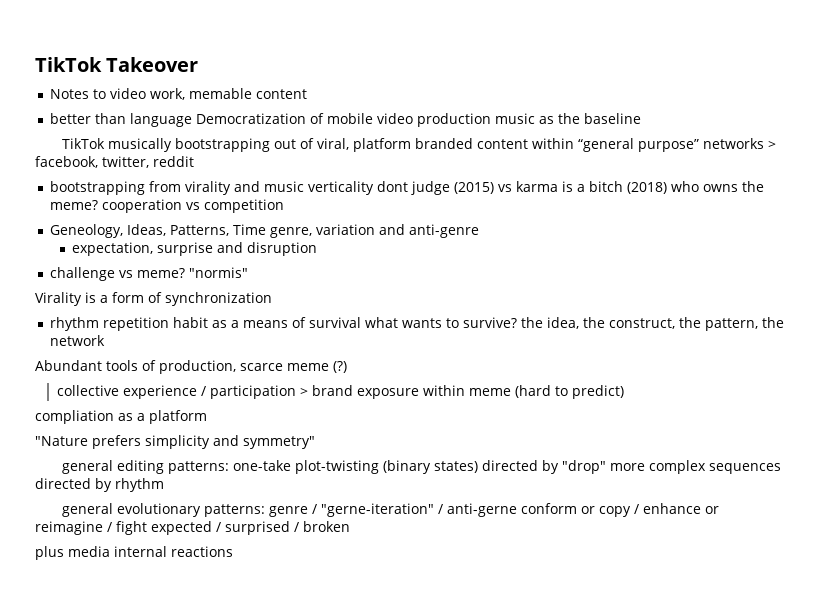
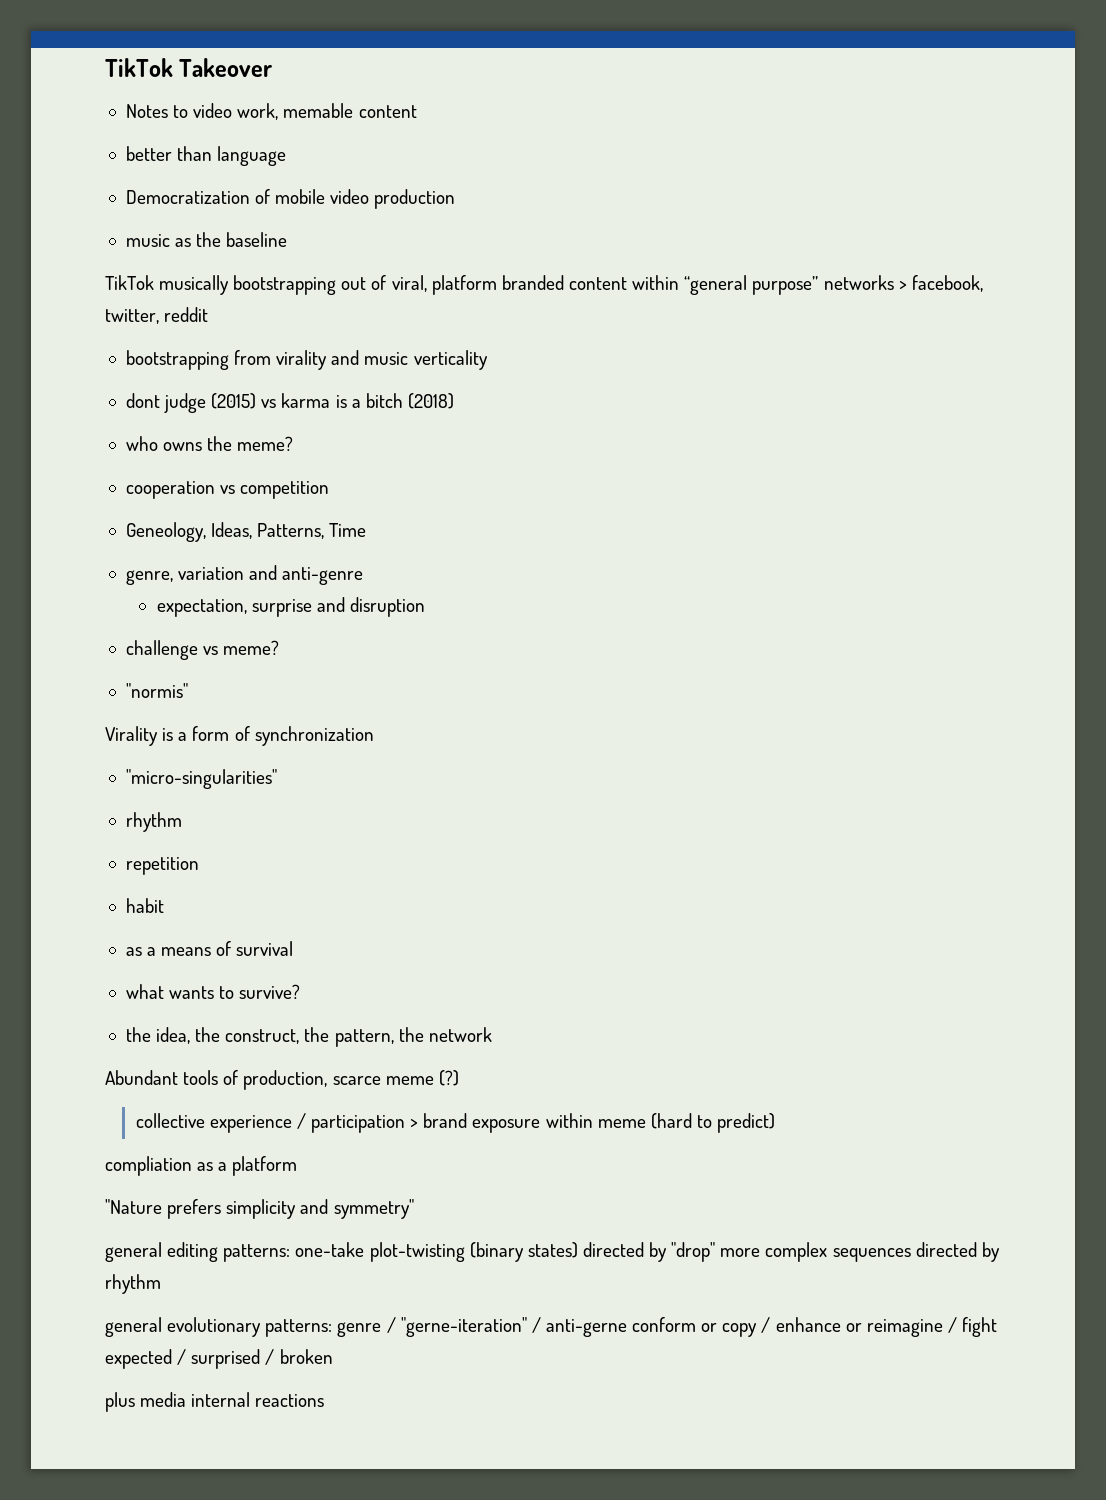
- better than language Democratization of mobile video production music as the baseline
+ better than language
+ Democratization of mobile video production
+ music as the baseline
- bootstrapping from virality and music verticality dont judge (2015) vs karma is a bitch (2018) who owns the meme? cooperation vs competition
+ bootstrapping from virality and music verticality
+ dont judge (2015) vs karma is a bitch (2018)
+ who owns the meme?
+ cooperation vs competition
- Geneology, Ideas, Patterns, Time genre, variation and anti-genre
+ Geneology, Ideas, Patterns, Time
+ genre, variation and anti-genre
- challenge vs meme? "normis"
+ challenge vs meme?
+ "normis"
- rhythm repetition habit as a means of survival what wants to survive? the idea, the construct, the pattern, the network
+ "micro-singularities"
+ rhythm
+ repetition
+ habit
+ as a means of survival
+ what wants to survive?
+ the idea, the construct, the pattern, the network

